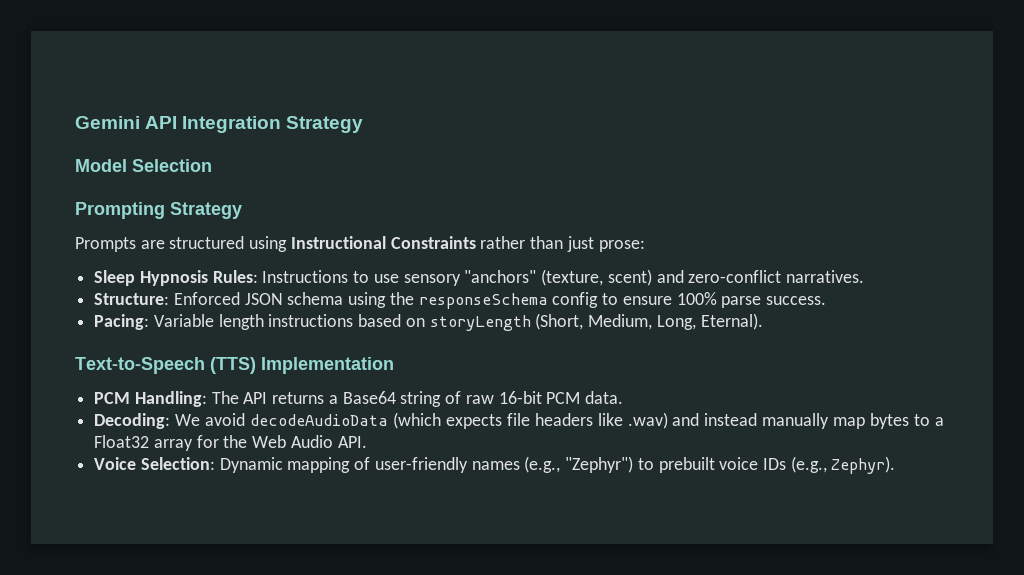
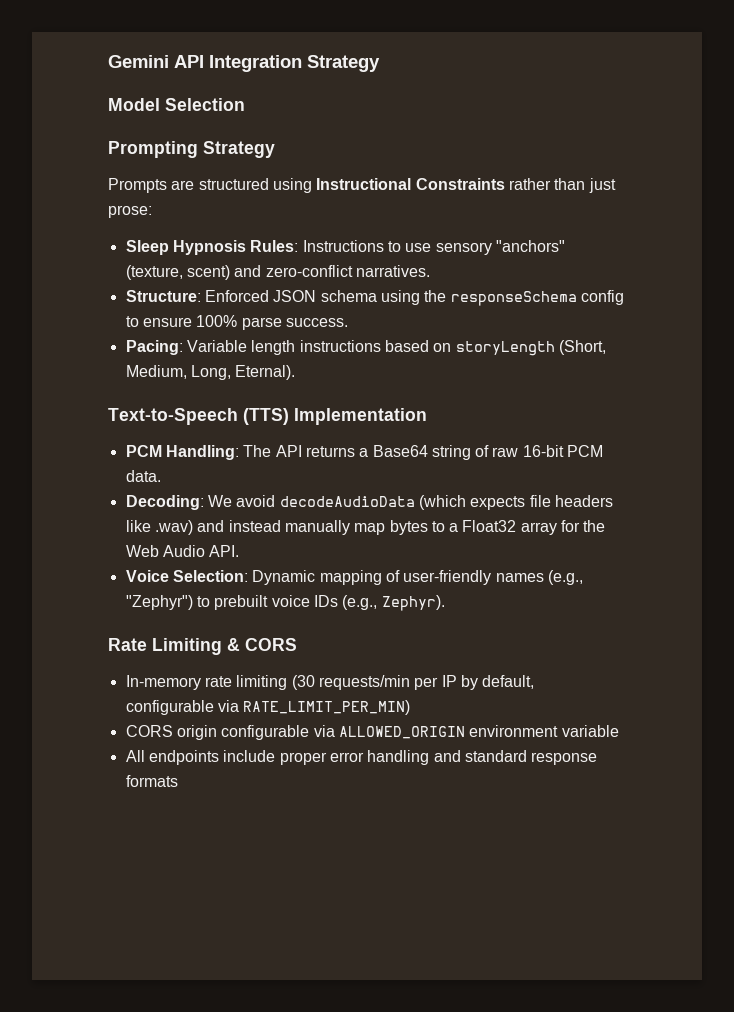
+ Rate Limiting & CORS
+ In-memory rate limiting (30 requests/min per IP by default, configurable via RATE_LIMIT_PER_MIN)
+ CORS origin configurable via ALLOWED_ORIGIN environment variable
+ All endpoints include proper error handling and standard response formats

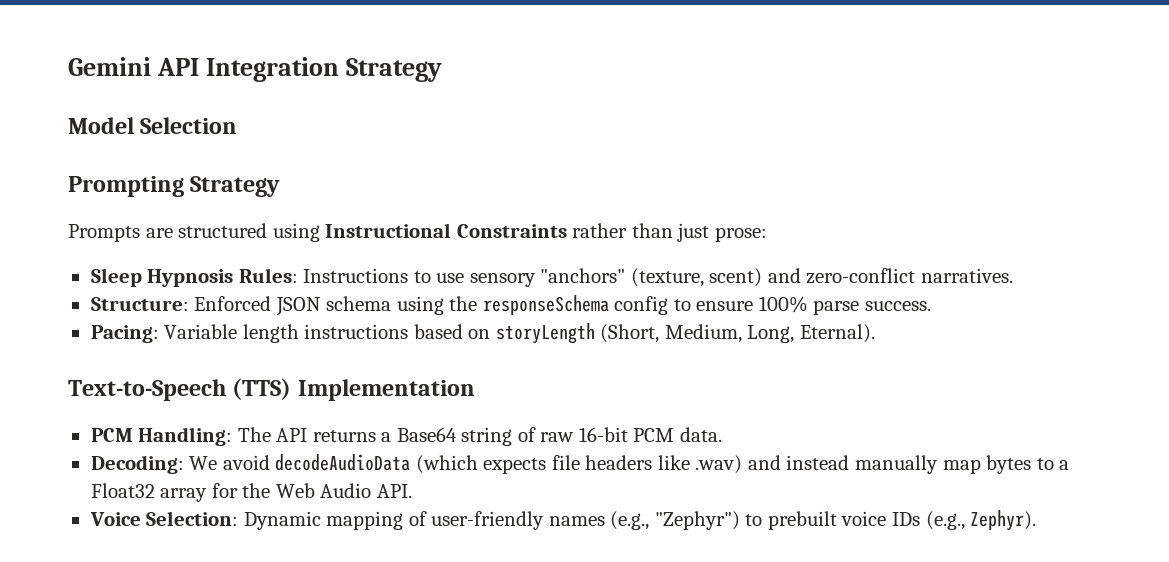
- Rate Limiting & CORS
- In-memory rate limiting (30 requests/min per IP by default, configurable via RATE_LIMIT_PER_MIN)
- CORS origin configurable via ALLOWED_ORIGIN environment variable
- All endpoints include proper error handling and standard response formats

